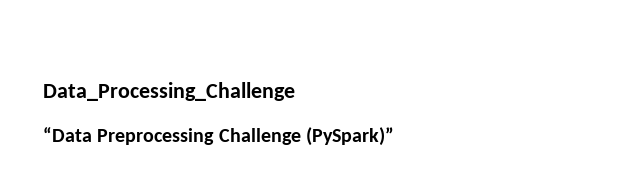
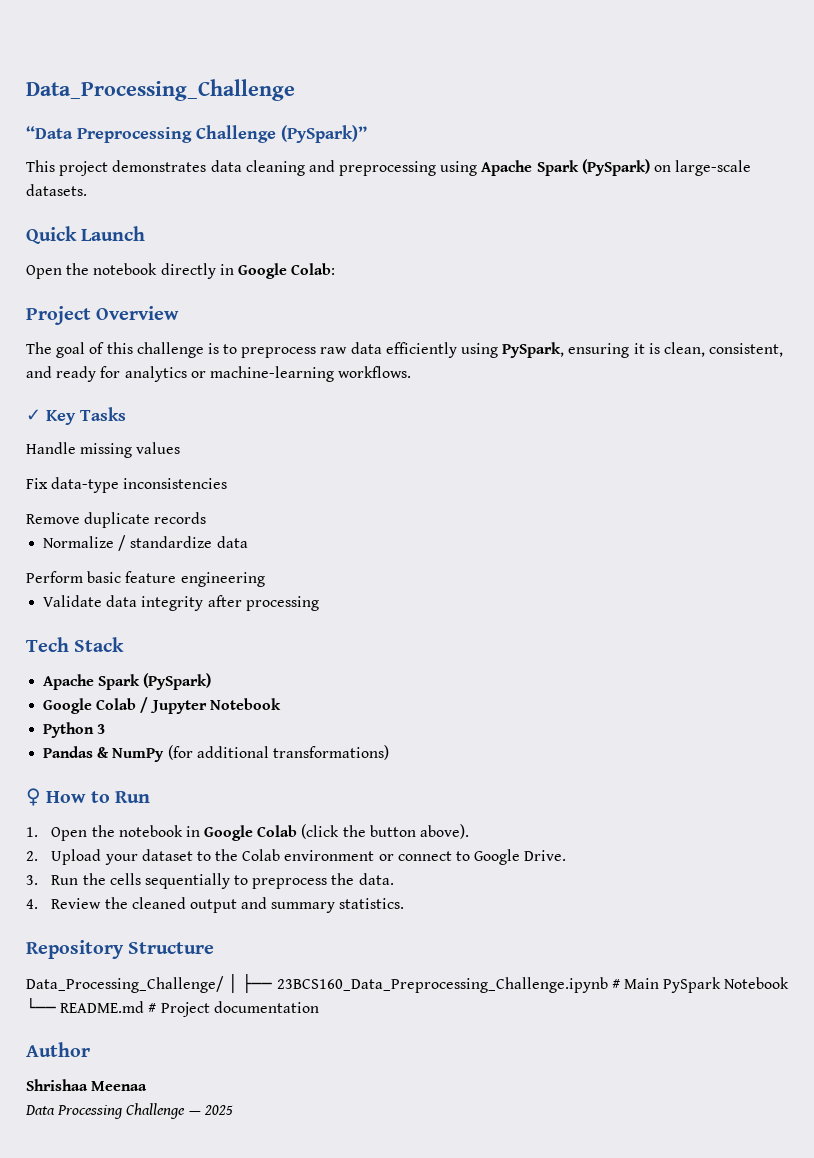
+ This project demonstrates data cleaning and preprocessing using Apache Spark (PySpark) on large-scale datasets.
+ Quick Launch
+ Open the notebook directly in Google Colab:
+ Project Overview
+ The goal of this challenge is to preprocess raw data efficiently using PySpark, ensuring it is clean, consistent, and ready for analytics or machine-learning workflows.
+ ✓ Key Tasks
+ Handle missing values
+ Fix data-type inconsistencies
+ Remove duplicate records
+ Normalize / standardize data
+ Perform basic feature engineering
+ Validate data integrity after processing
+ Tech Stack
+ Apache Spark (PySpark)
+ Google Colab / Jupyter Notebook
+ Python 3
+ Pandas & NumPy (for additional transformations)
+ ♀ How to Run
+ 1. Open the notebook in Google Colab (click the button above).
+ 2. Upload your dataset to the Colab environment or connect to Google Drive.
+ 3. Run the cells sequentially to preprocess the data.
+ 4. Review the cleaned output and summary statistics.
+ Repository Structure
+ Data_Processing_Challenge/ │ ├── 23BCS160_Data_Preprocessing_Challenge.ipynb # Main PySpark Notebook └── README.md # Project documentation
+ Author
+ Shrishaa Meenaa
+ Data Processing Challenge — 2025

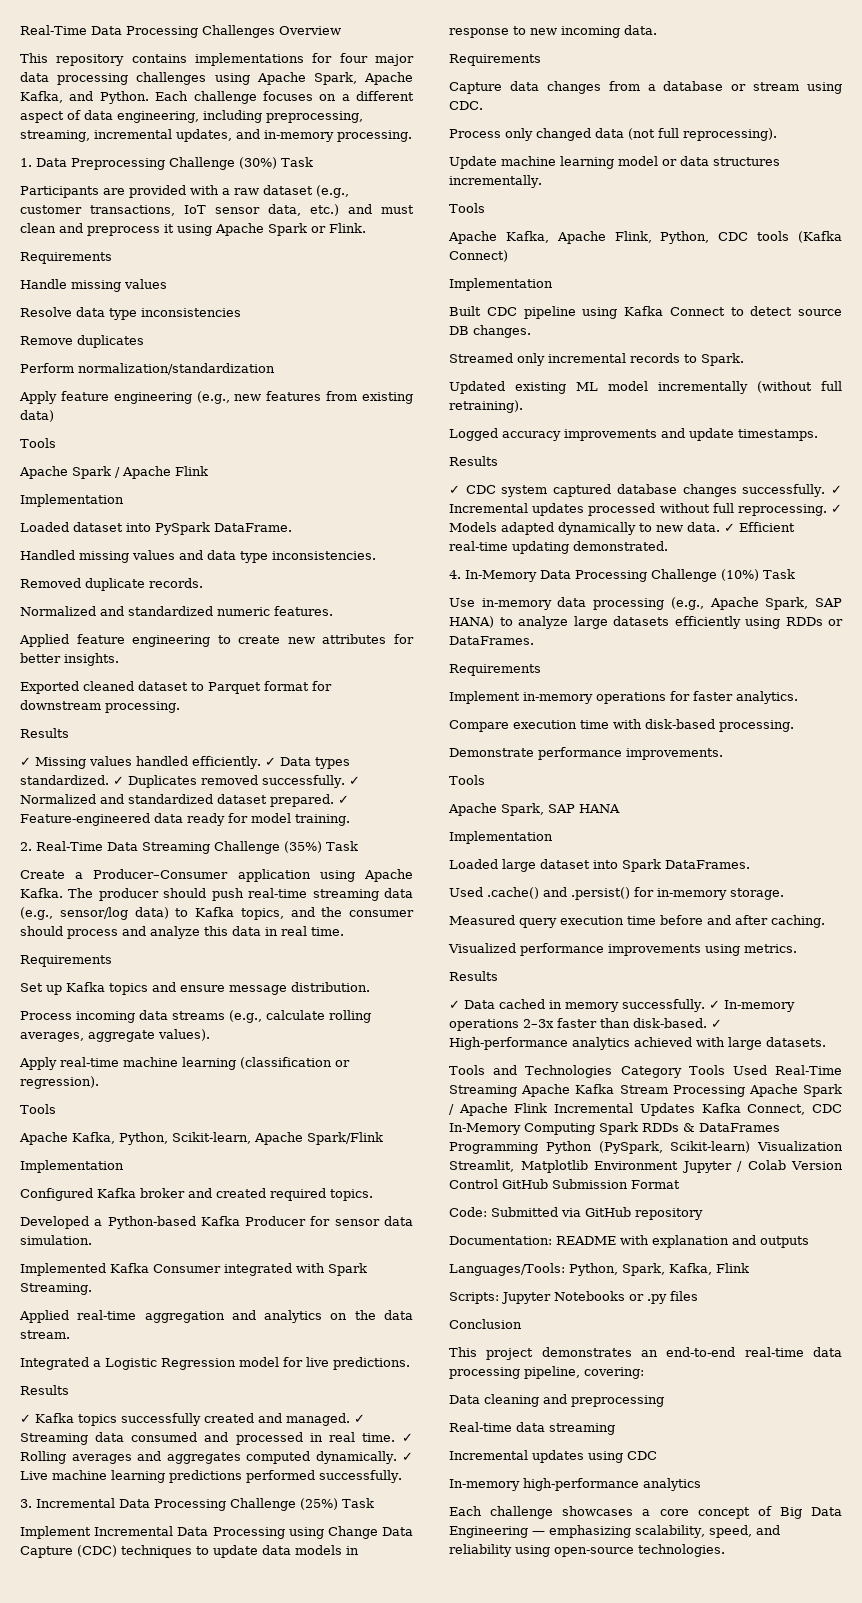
- Data_Processing_Challenge
- “Data Preprocessing Challenge (PySpark)”
- This project demonstrates data cleaning and preprocessing using Apache Spark (PySpark) on large-scale datasets.
- Quick Launch
- Open the notebook directly in Google Colab:
- Project Overview
- The goal of this challenge is to preprocess raw data efficiently using PySpark, ensuring it is clean, consistent, and ready for analytics or machine-learning workflows.
- ✓ Key Tasks
+ Real-Time Data Processing Challenges Overview
+ This repository contains implementations for four major data processing challenges using Apache Spark, Apache Kafka, and Python. Each challenge focuses on a different aspect of data engineering, including preprocessing, streaming, incremental updates, and in-memory processing.
+ 1. Data Preprocessing Challenge (30%) Task
+ Participants are provided with a raw dataset (e.g., customer transactions, IoT sensor data, etc.) and must clean and preprocess it using Apache Spark or Flink.
+ Requirements
- Fix data-type inconsistencies
+ Resolve data type inconsistencies
- Remove duplicate records
- Normalize / standardize data
+ Remove duplicates
- Perform basic feature engineering
- Validate data integrity after processing
- Tech Stack
- Apache Spark (PySpark)
- Google Colab / Jupyter Notebook
- Python 3
- Pandas & NumPy (for additional transformations)
- ♀ How to Run
- 1. Open the notebook in Google Colab (click the button above).
- 2. Upload your dataset to the Colab environment or connect to Google Drive.
- 3. Run the cells sequentially to preprocess the data.
- 4. Review the cleaned output and summary statistics.
- Repository Structure
- Data_Processing_Challenge/ │ ├── 23BCS160_Data_Preprocessing_Challenge.ipynb # Main PySpark Notebook └── README.md # Project documentation
- Author
- Shrishaa Meenaa
- Data Processing Challenge — 2025
+ Perform normalization/standardization
+ Apply feature engineering (e.g., new features from existing data)
+ Tools
+ Apache Spark / Apache Flink
+ Implementation
+ Loaded dataset into PySpark DataFrame.
+ Handled missing values and data type inconsistencies.
+ Removed duplicate records.
+ Normalized and standardized numeric features.
+ Applied feature engineering to create new attributes for better insights.
+ Exported cleaned dataset to Parquet format for downstream processing.
+ Results
+ ✓ Missing values handled efficiently. ✓ Data types standardized. ✓ Duplicates removed successfully. ✓ Normalized and standardized dataset prepared. ✓ Feature-engineered data ready for model training.
+ 2. Real-Time Data Streaming Challenge (35%) Task
+ Create a Producer–Consumer application using Apache Kafka. The producer should push real-time streaming data (e.g., sensor/log data) to Kafka topics, and the consumer should process and analyze this data in real time.
+ Requirements
+ Set up Kafka topics and ensure message distribution.
+ Process incoming data streams (e.g., calculate rolling averages, aggregate values).
+ Apply real-time machine learning (classification or regression).
+ Tools
+ Apache Kafka, Python, Scikit-learn, Apache Spark/Flink
+ Implementation
+ Configured Kafka broker and created required topics.
+ Developed a Python-based Kafka Producer for sensor data simulation.
+ Implemented Kafka Consumer integrated with Spark Streaming.
+ Applied real-time aggregation and analytics on the data stream.
+ Integrated a Logistic Regression model for live predictions.
+ Results
+ ✓ Kafka topics successfully created and managed. ✓ Streaming data consumed and processed in real time. ✓ Rolling averages and aggregates computed dynamically. ✓ Live machine learning predictions performed successfully.
+ 3. Incremental Data Processing Challenge (25%) Task
+ Implement Incremental Data Processing using Change Data Capture (CDC) techniques to update data models in response to new incoming data.
+ Requirements
+ Capture data changes from a database or stream using CDC.
+ Process only changed data (not full reprocessing).
+ Update machine learning model or data structures incrementally.
+ Tools
+ Apache Kafka, Apache Flink, Python, CDC tools (Kafka Connect)
+ Implementation
+ Built CDC pipeline using Kafka Connect to detect source DB changes.
+ Streamed only incremental records to Spark.
+ Updated existing ML model incrementally (without full retraining).
+ Logged accuracy improvements and update timestamps.
+ Results
+ ✓ CDC system captured database changes successfully. ✓ Incremental updates processed without full reprocessing. ✓ Models adapted dynamically to new data. ✓ Efficient real-time updating demonstrated.
+ 4. In-Memory Data Processing Challenge (10%) Task
+ Use in-memory data processing (e.g., Apache Spark, SAP HANA) to analyze large datasets efficiently using RDDs or DataFrames.
+ Requirements
+ Implement in-memory operations for faster analytics.
+ Compare execution time with disk-based processing.
+ Demonstrate performance improvements.
+ Tools
+ Apache Spark, SAP HANA
+ Implementation
+ Loaded large dataset into Spark DataFrames.
+ Used .cache() and .persist() for in-memory storage.
+ Measured query execution time before and after caching.
+ Visualized performance improvements using metrics.
+ Results
+ ✓ Data cached in memory successfully. ✓ In-memory operations 2–3x faster than disk-based. ✓ High-performance analytics achieved with large datasets.
+ Tools and Technologies Category Tools Used Real-Time Streaming Apache Kafka Stream Processing Apache Spark / Apache Flink Incremental Updates Kafka Connect, CDC In-Memory Computing Spark RDDs & DataFrames Programming Python (PySpark, Scikit-learn) Visualization Streamlit, Matplotlib Environment Jupyter / Colab Version Control GitHub Submission Format
+ Code: Submitted via GitHub repository
+ Documentation: README with explanation and outputs
+ Languages/Tools: Python, Spark, Kafka, Flink
+ Scripts: Jupyter Notebooks or .py files
+ Conclusion
+ This project demonstrates an end-to-end real-time data processing pipeline, covering:
+ Data cleaning and preprocessing
+ Real-time data streaming
+ Incremental updates using CDC
+ In-memory high-performance analytics
+ Each challenge showcases a core concept of Big Data Engineering — emphasizing scalability, speed, and reliability using open-source technologies.

